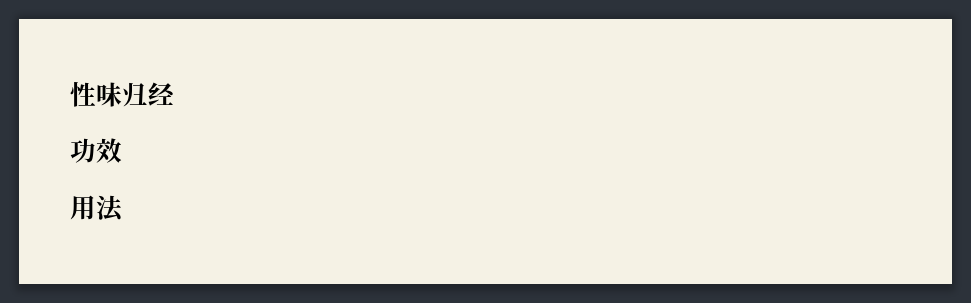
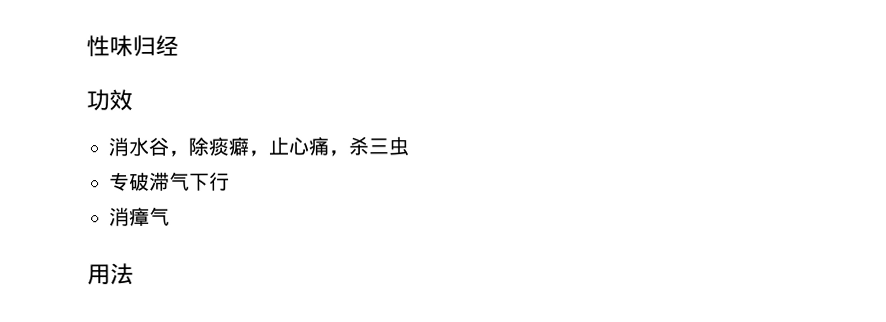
+ 消水谷，除痰癖，止心痛，杀三虫
+ 专破滞气下行
+ 消瘴气

